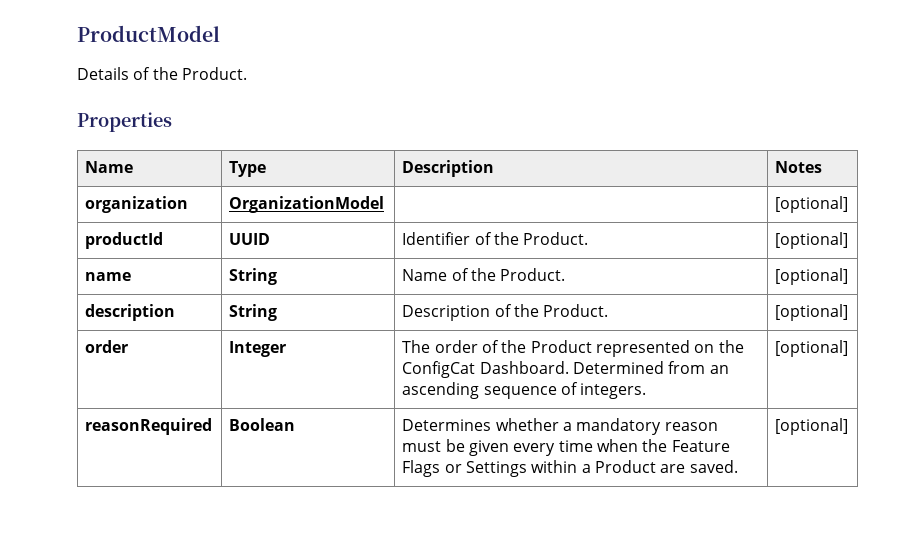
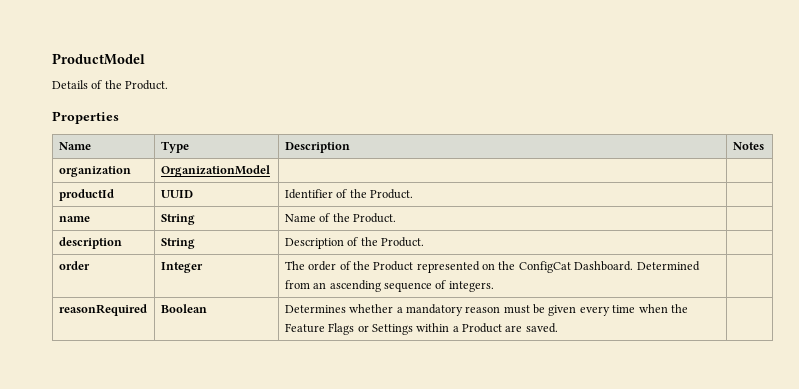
- organization | OrganizationModel | | [optional]
+ organization | OrganizationModel | |
- productId | UUID | Identifier of the Product. | [optional]
+ productId | UUID | Identifier of the Product. |
- name | String | Name of the Product. | [optional]
+ name | String | Name of the Product. |
- description | String | Description of the Product. | [optional]
+ description | String | Description of the Product. |
- order | Integer | The order of the Product represented on the ConfigCat Dashboard. Determined from an ascending sequence of integers. | [optional]
+ order | Integer | The order of the Product represented on the ConfigCat Dashboard. Determined from an ascending sequence of integers. |
- reasonRequired | Boolean | Determines whether a mandatory reason must be given every time when the Feature Flags or Settings within a Product are saved. | [optional]
+ reasonRequired | Boolean | Determines whether a mandatory reason must be given every time when the Feature Flags or Settings within a Product are saved. |

